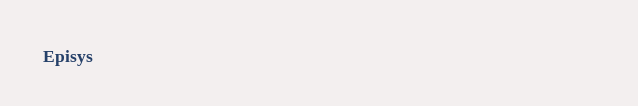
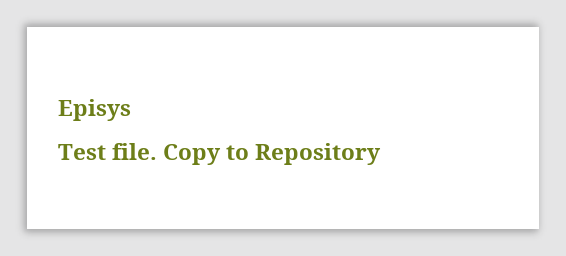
+ Test file. Copy to Repository

